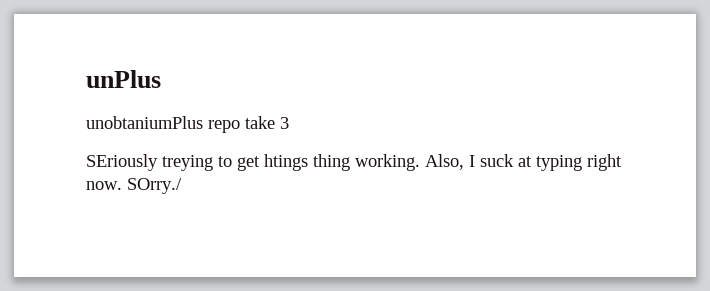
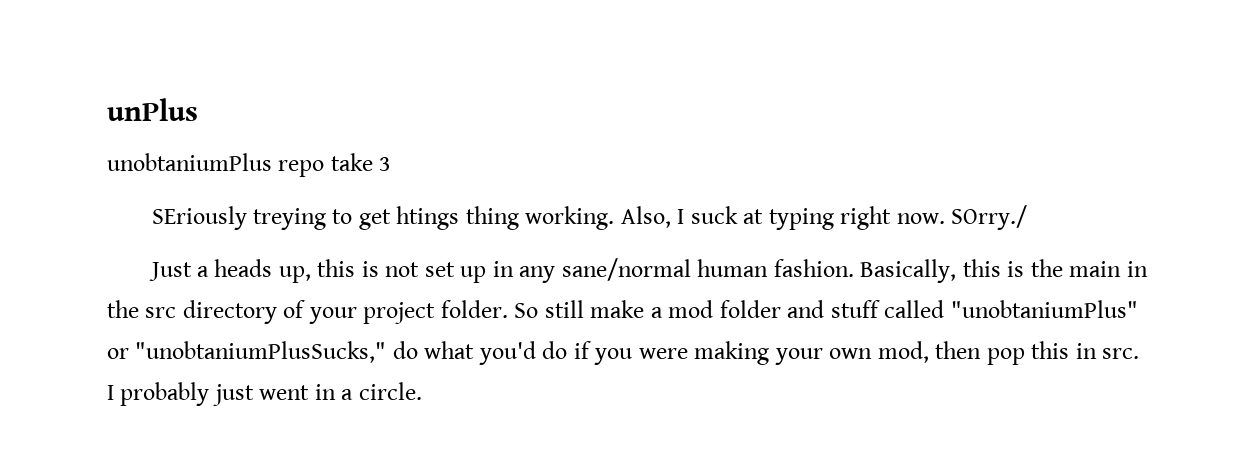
+ Just a heads up, this is not set up in any sane/normal human fashion. Basically, this is the main in the src directory of your project folder. So still make a mod folder and stuff called "unobtaniumPlus" or "unobtaniumPlusSucks," do what you'd do if you were making your own mod, then pop this in src. I probably just went in a circle.

